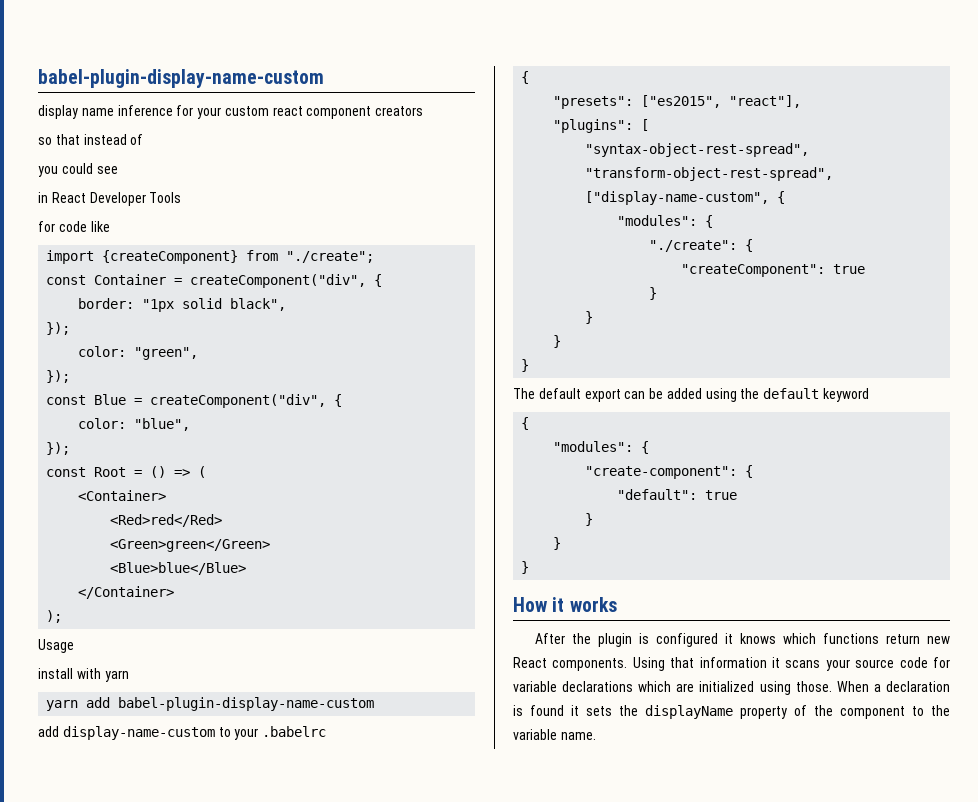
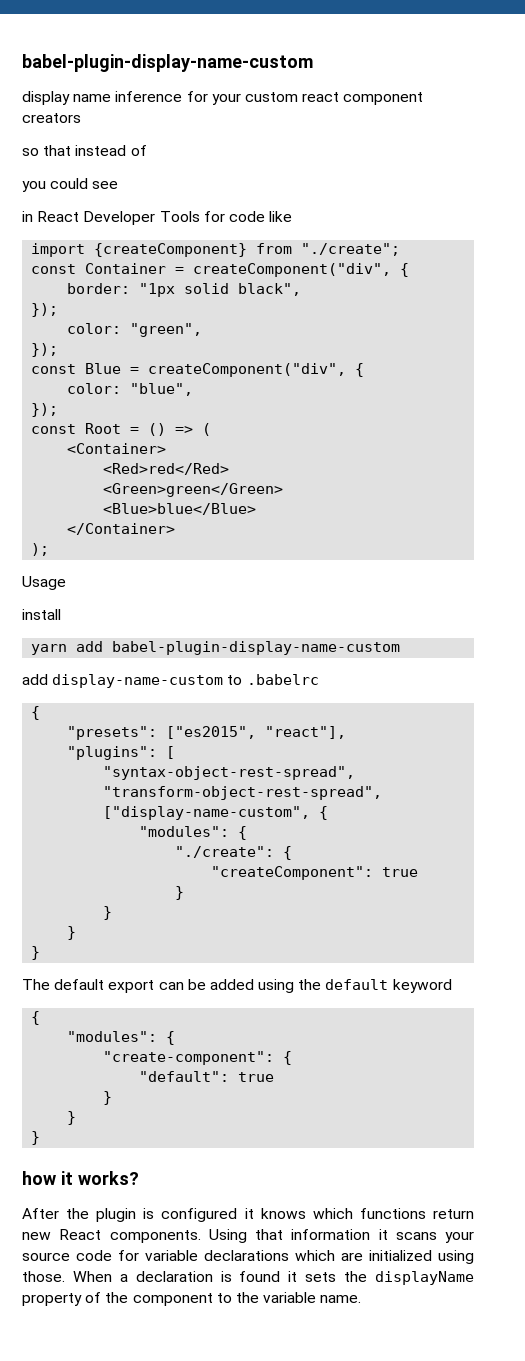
- in React Developer Tools
- for code like
+ in React Developer Tools for code like
- install with yarn
+ install
- add display-name-custom to your .babelrc
+ add display-name-custom to .babelrc
- How it works
+ how it works?

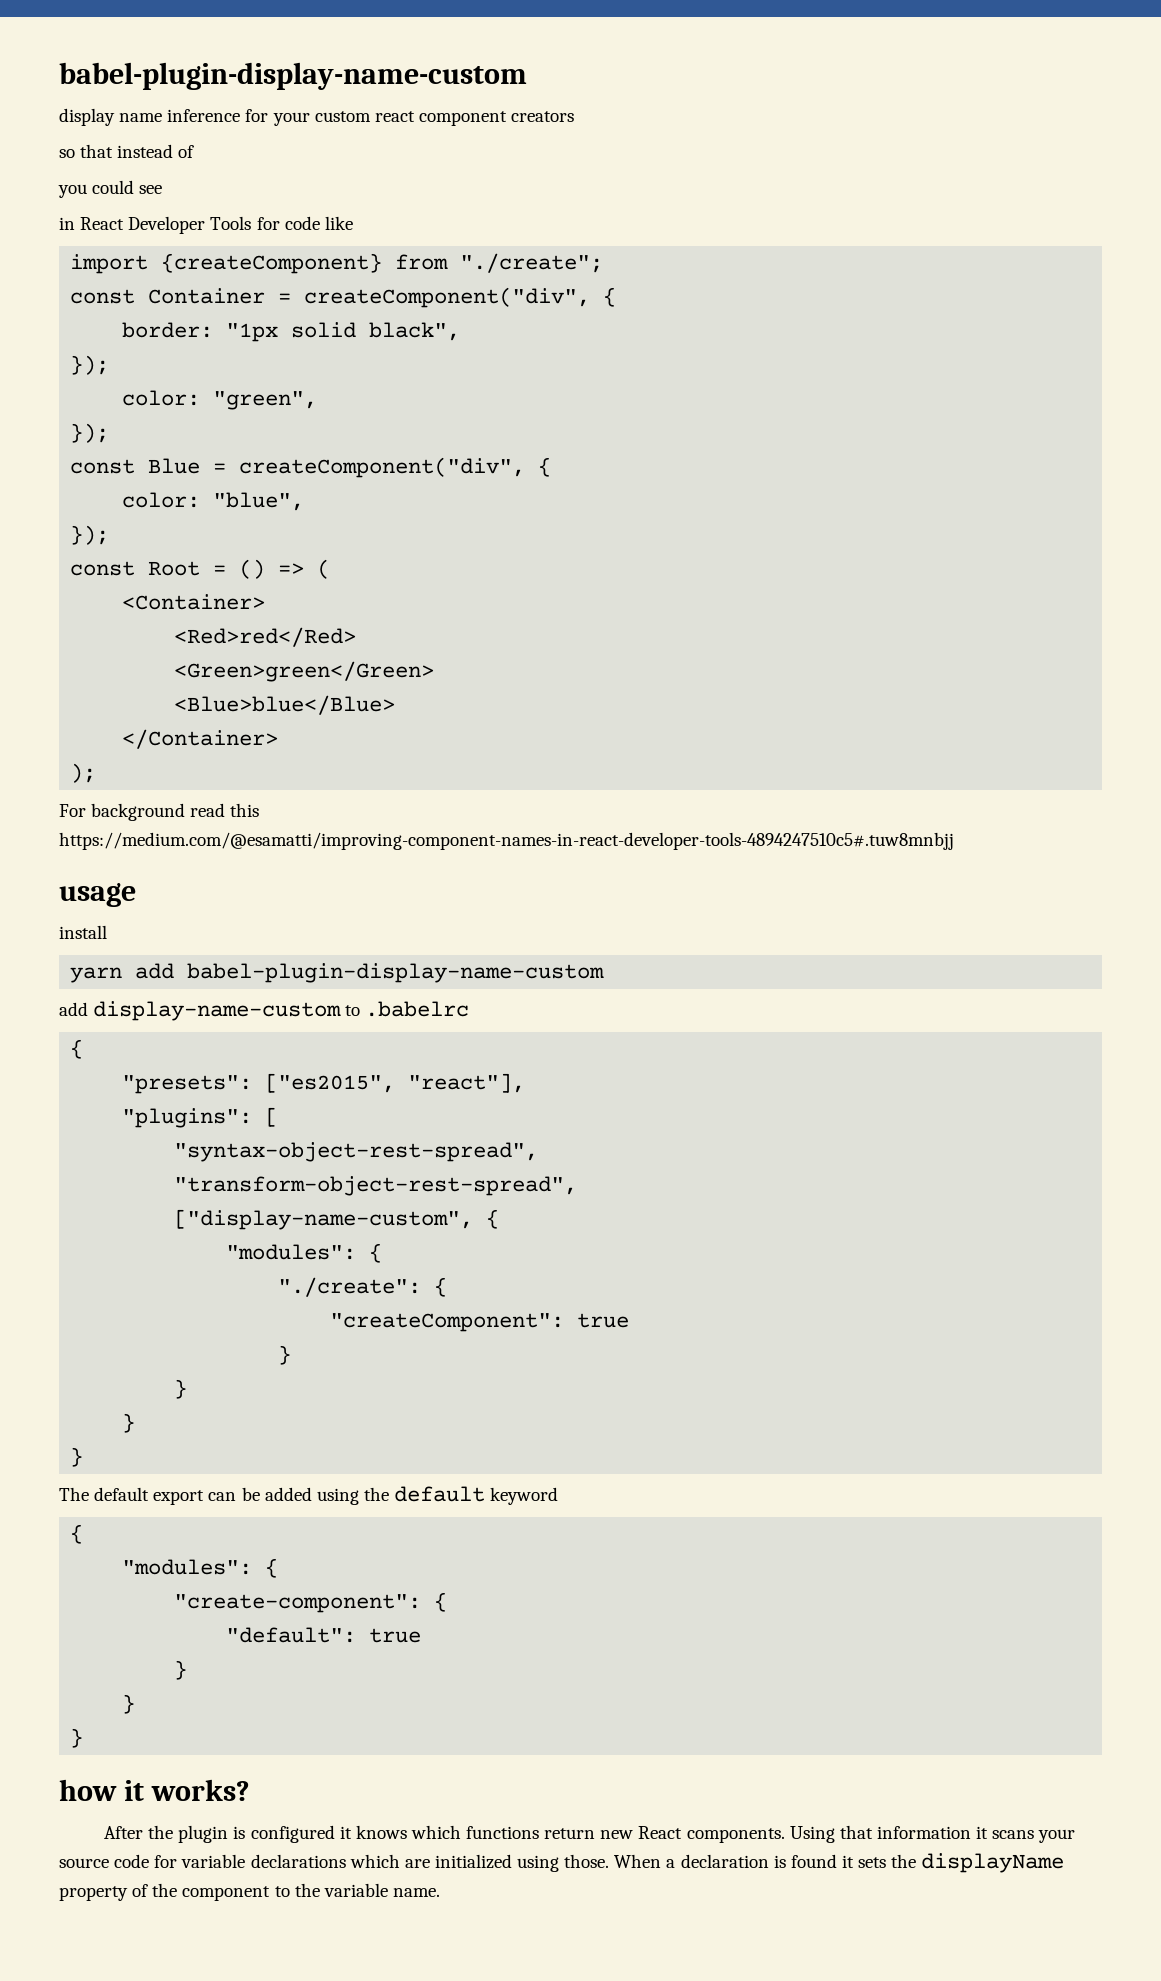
- Usage
+ For background read this https://medium.com/@esamatti/improving-component-names-in-react-developer-tools-4894247510c5#.tuw8mnbjj
+ usage

